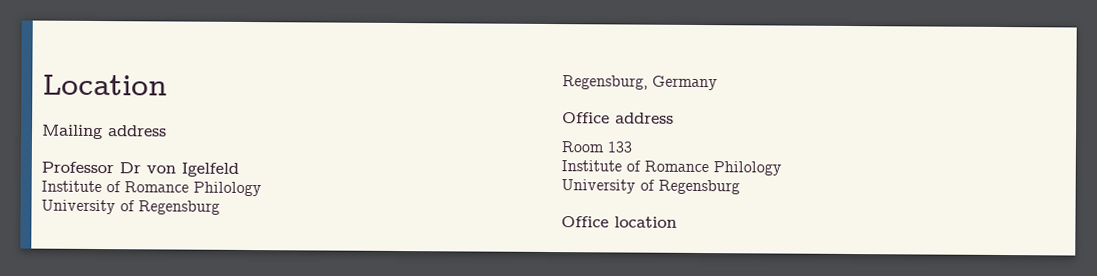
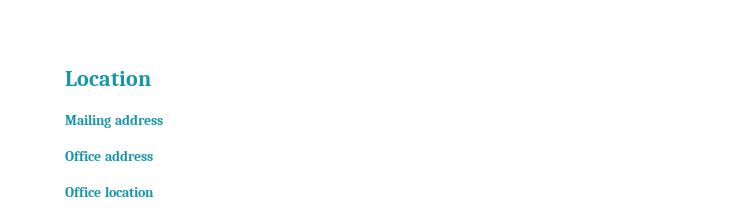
- Professor Dr von Igelfeld
- Institute of Romance Philology
- University of Regensburg
- Regensburg, Germany
  Office address
- Room 133
- Institute of Romance Philology
- University of Regensburg

